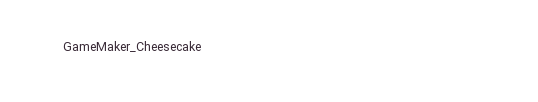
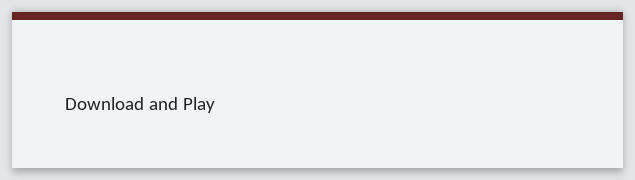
- GameMaker_Cheesecake
+ Download and Play

